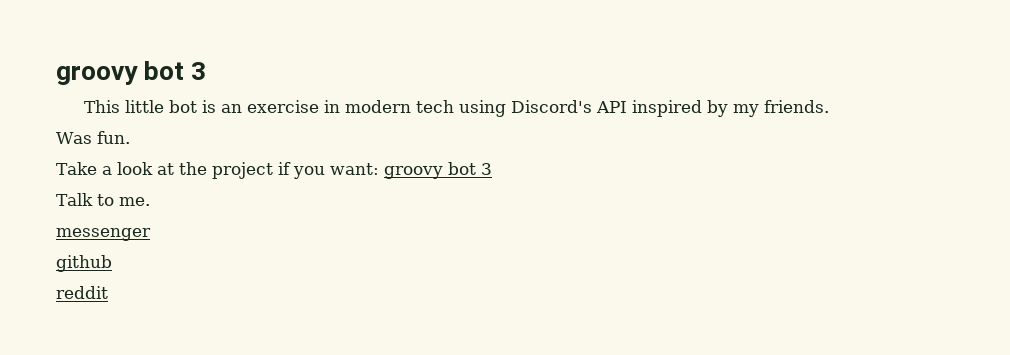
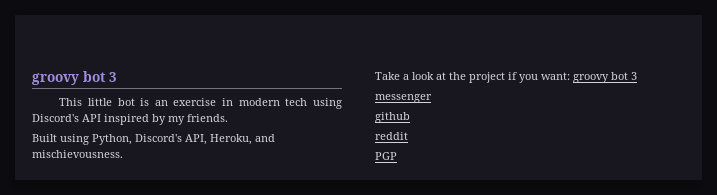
- Was fun.
+ Built using Python, Discord's API, Heroku, and mischievousness.
- Talk to me.
+ PGP

